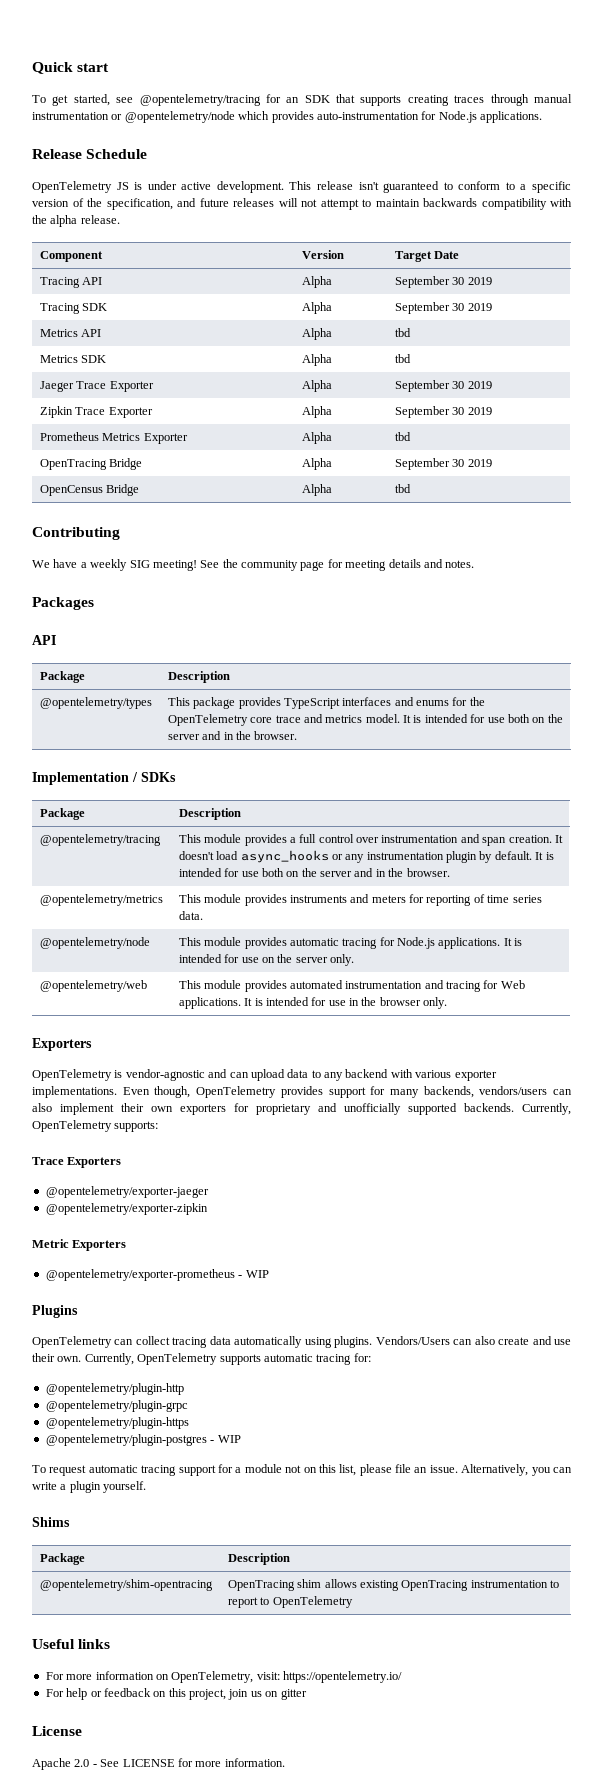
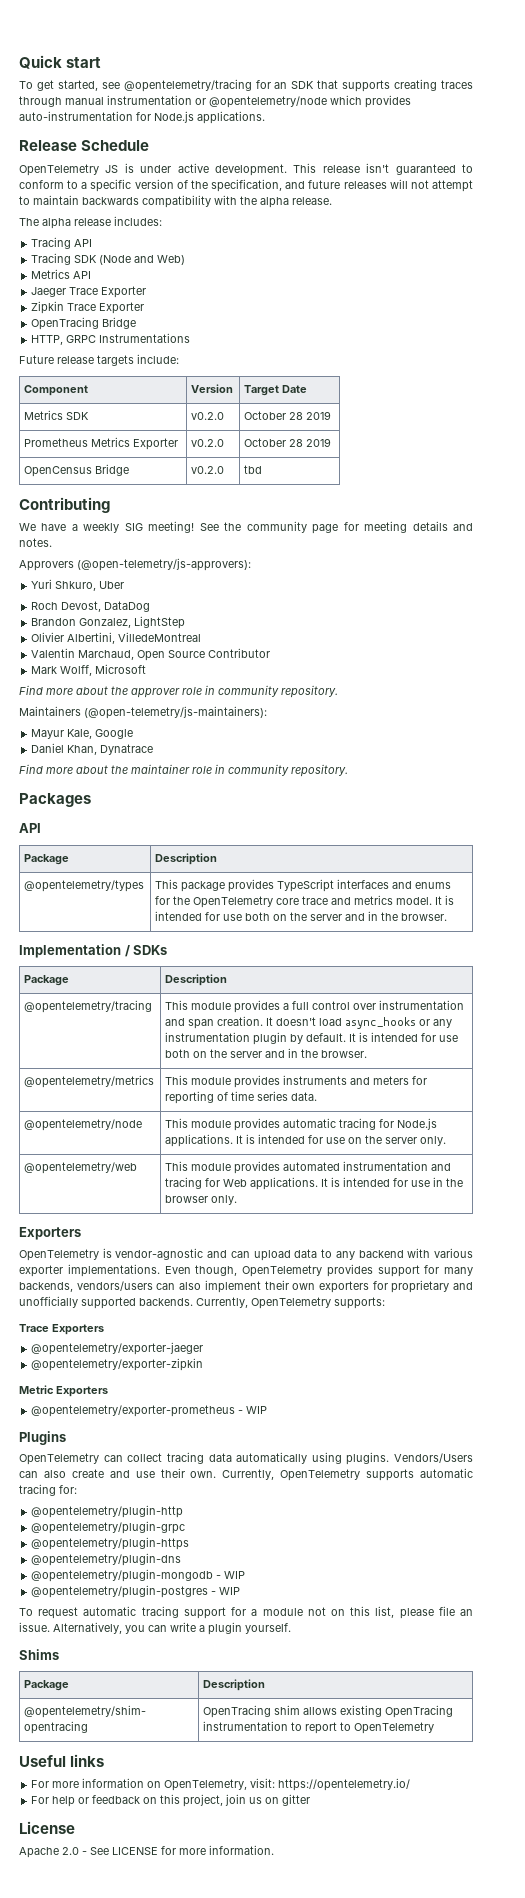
+ The alpha release includes:
+ Tracing API
+ Tracing SDK (Node and Web)
+ Metrics API
+ Jaeger Trace Exporter
+ Zipkin Trace Exporter
+ OpenTracing Bridge
+ HTTP, GRPC Instrumentations
+ Future release targets include:
  Component | Version | Target Date
- Tracing API | Alpha | September 30 2019
- Tracing SDK | Alpha | September 30 2019
- Metrics API | Alpha | tbd
- Metrics SDK | Alpha | tbd
- Jaeger Trace Exporter | Alpha | September 30 2019
- Zipkin Trace Exporter | Alpha | September 30 2019
- Prometheus Metrics Exporter | Alpha | tbd
- OpenTracing Bridge | Alpha | September 30 2019
+ Metrics SDK | v0.2.0 | October 28 2019
+ Prometheus Metrics Exporter | v0.2.0 | October 28 2019
- OpenCensus Bridge | Alpha | tbd
+ OpenCensus Bridge | v0.2.0 | tbd
+ Approvers (@open-telemetry/js-approvers):
+ Yuri Shkuro, Uber
+ Roch Devost, DataDog
+ Brandon Gonzalez, LightStep
+ Olivier Albertini, VilledeMontreal
+ Valentin Marchaud, Open Source Contributor
+ Mark Wolff, Microsoft
+ Find more about the approver role in community repository.
+ Maintainers (@open-telemetry/js-maintainers):
+ Mayur Kale, Google
+ Daniel Khan, Dynatrace
+ Find more about the maintainer role in community repository.
+ @opentelemetry/plugin-dns
+ @opentelemetry/plugin-mongodb - WIP

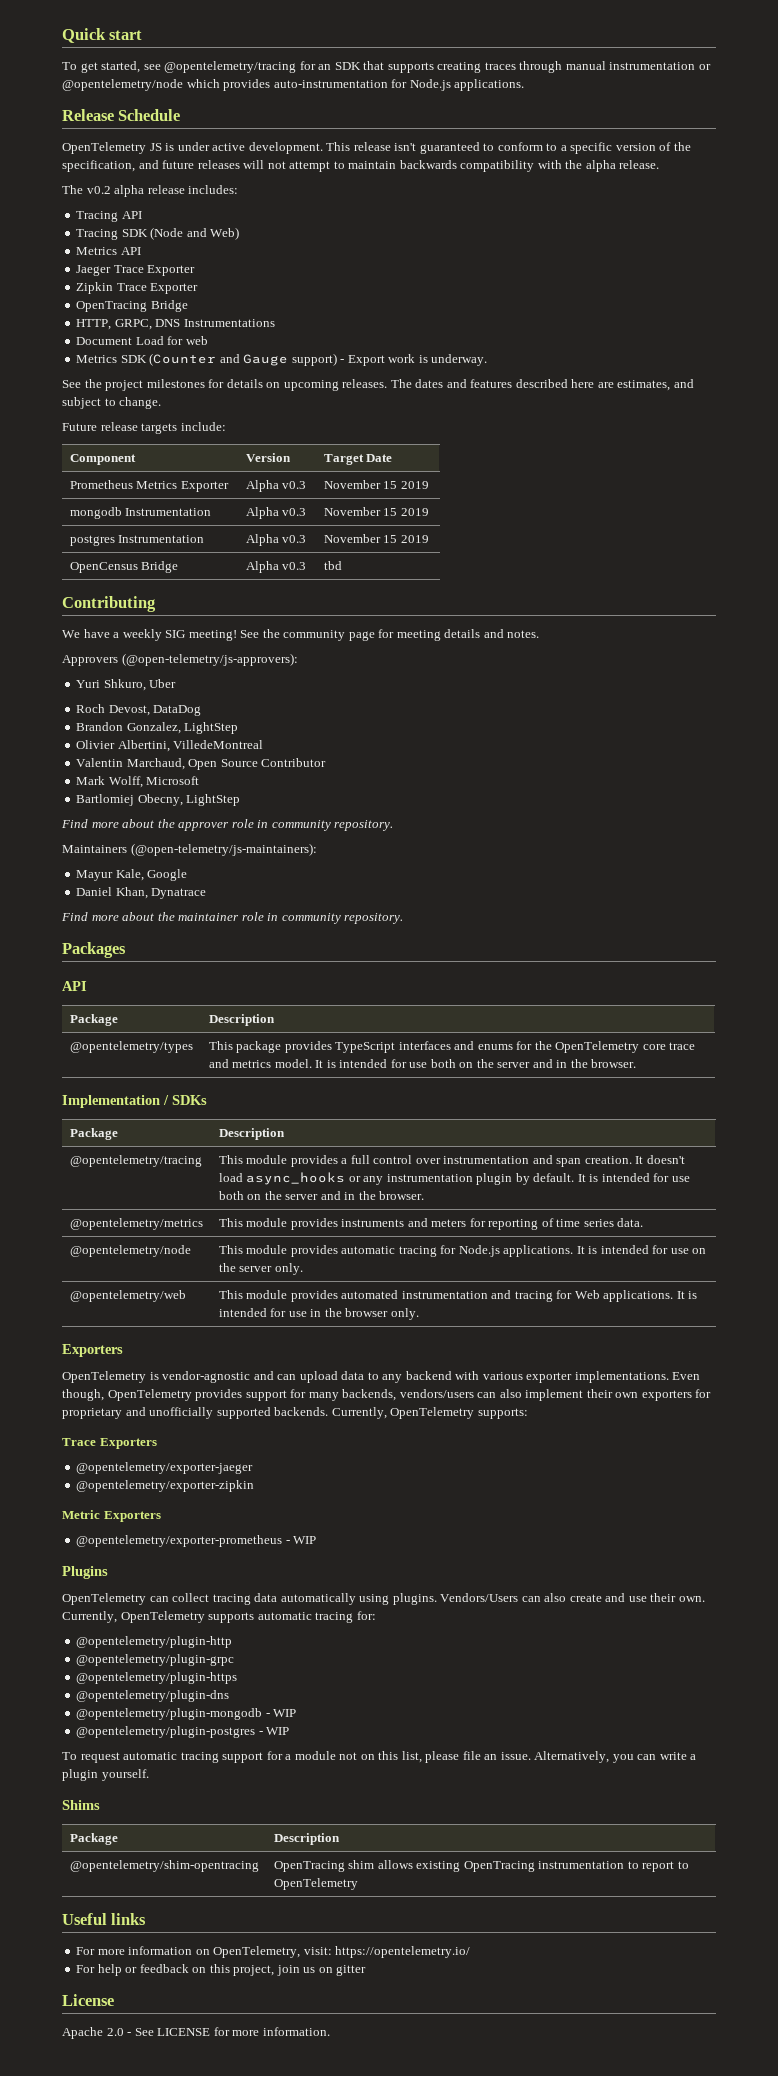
- The alpha release includes:
+ The v0.2 alpha release includes:
- HTTP, GRPC Instrumentations
+ HTTP, GRPC, DNS Instrumentations
+ Document Load for web
+ Metrics SDK (Counter and Gauge support) - Export work is underway.
+ See the project milestones for details on upcoming releases. The dates and features described here are estimates, and subject to change.
- Metrics SDK | v0.2.0 | October 28 2019
- Prometheus Metrics Exporter | v0.2.0 | October 28 2019
+ Prometheus Metrics Exporter | Alpha v0.3 | November 15 2019
+ mongodb Instrumentation | Alpha v0.3 | November 15 2019
+ postgres Instrumentation | Alpha v0.3 | November 15 2019
- OpenCensus Bridge | v0.2.0 | tbd
+ OpenCensus Bridge | Alpha v0.3 | tbd
+ Bartlomiej Obecny, LightStep

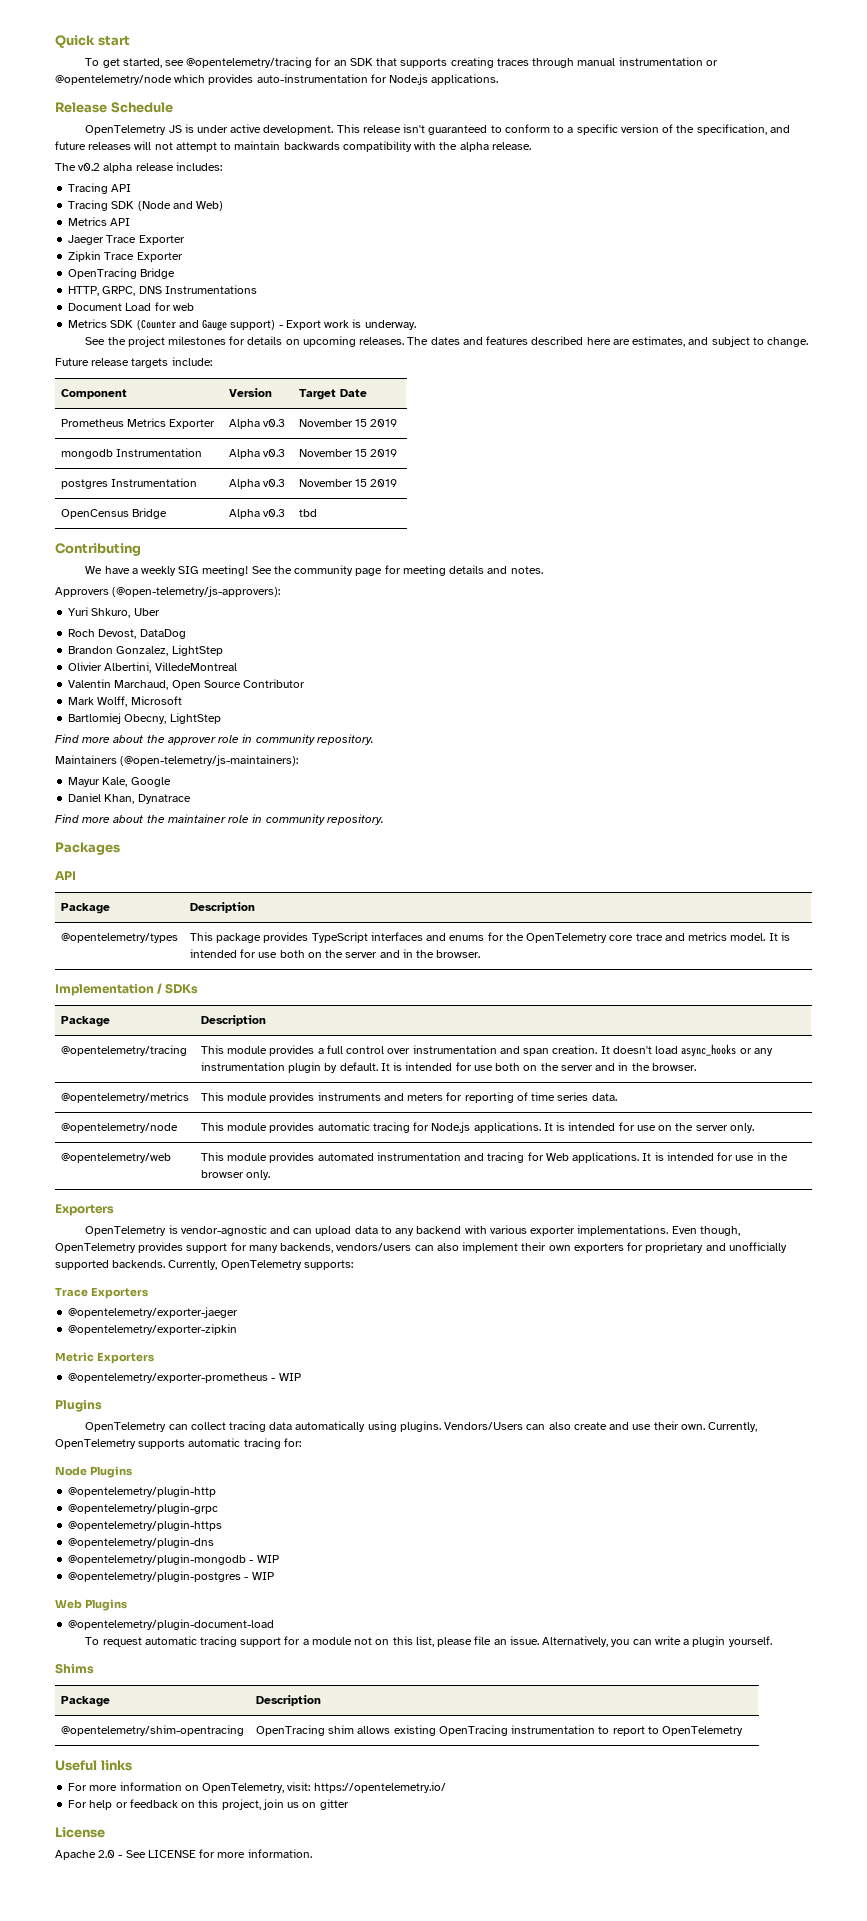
+ Node Plugins
+ Web Plugins
+ @opentelemetry/plugin-document-load

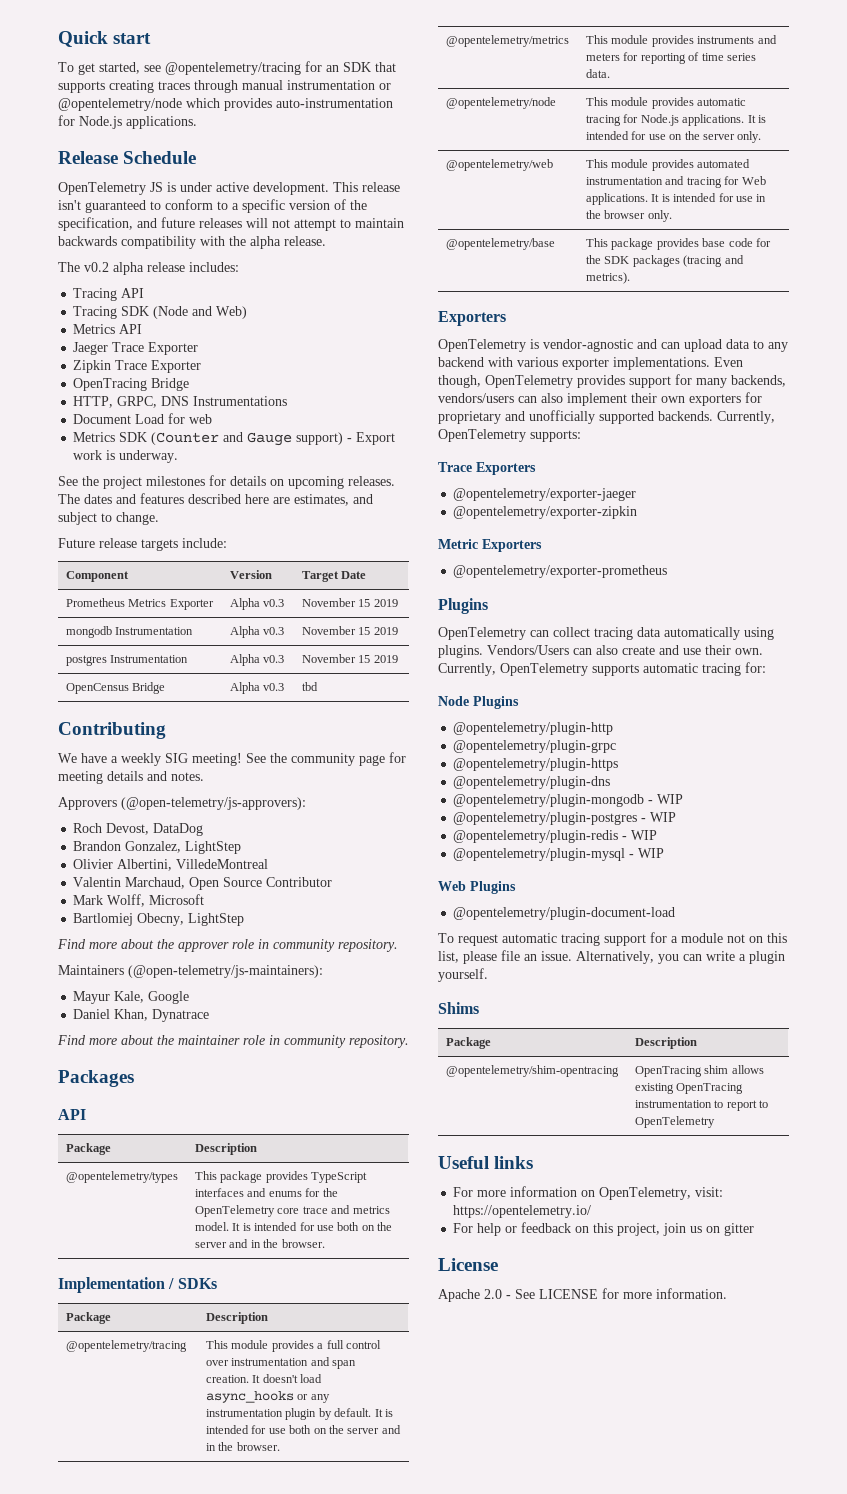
- Yuri Shkuro, Uber
+ @opentelemetry/base | This package provides base code for the SDK packages (tracing and metrics).
- @opentelemetry/exporter-prometheus - WIP
+ @opentelemetry/exporter-prometheus
+ @opentelemetry/plugin-redis - WIP
+ @opentelemetry/plugin-mysql - WIP

